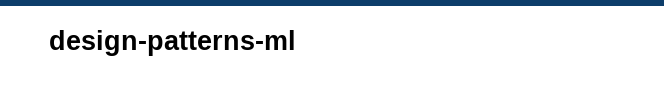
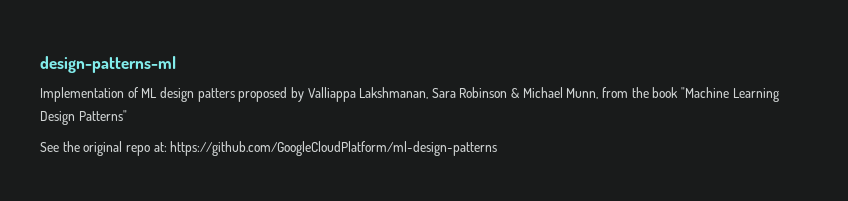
+ Implementation of ML design patters proposed by Valliappa Lakshmanan, Sara Robinson & Michael Munn, from the book "Machine Learning Design Patterns"
+ See the original repo at: https://github.com/GoogleCloudPlatform/ml-design-patterns

